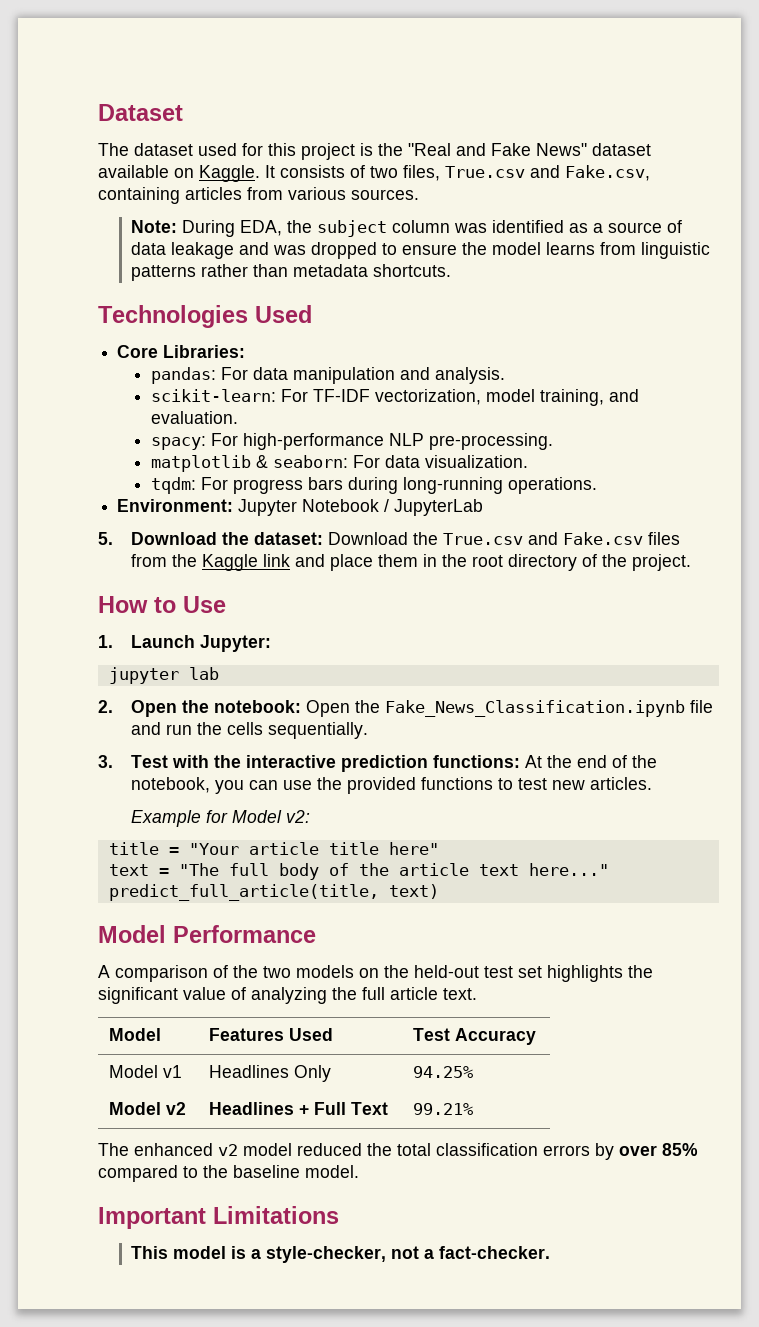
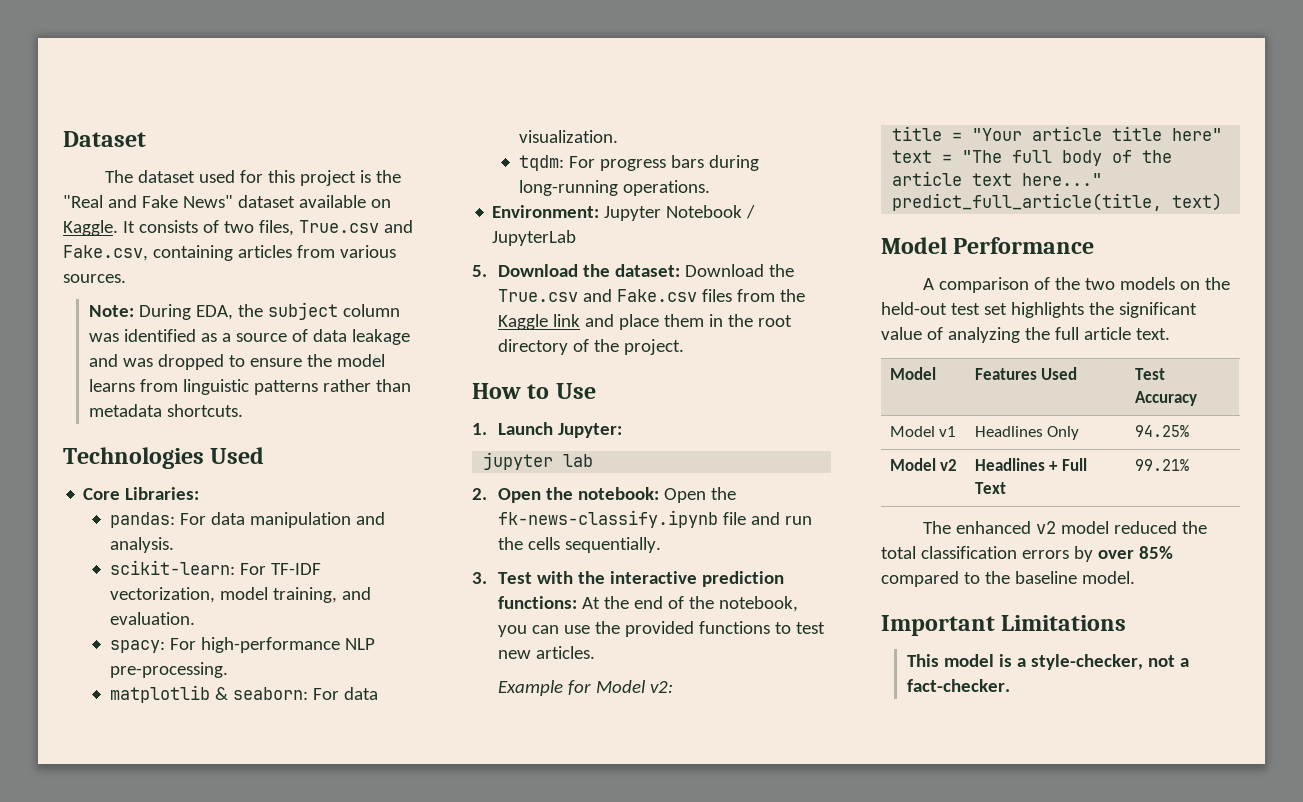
- 2. Open the notebook: Open the Fake_News_Classification.ipynb file and run the cells sequentially.
+ 2. Open the notebook: Open the fk-news-classify.ipynb file and run the cells sequentially.

